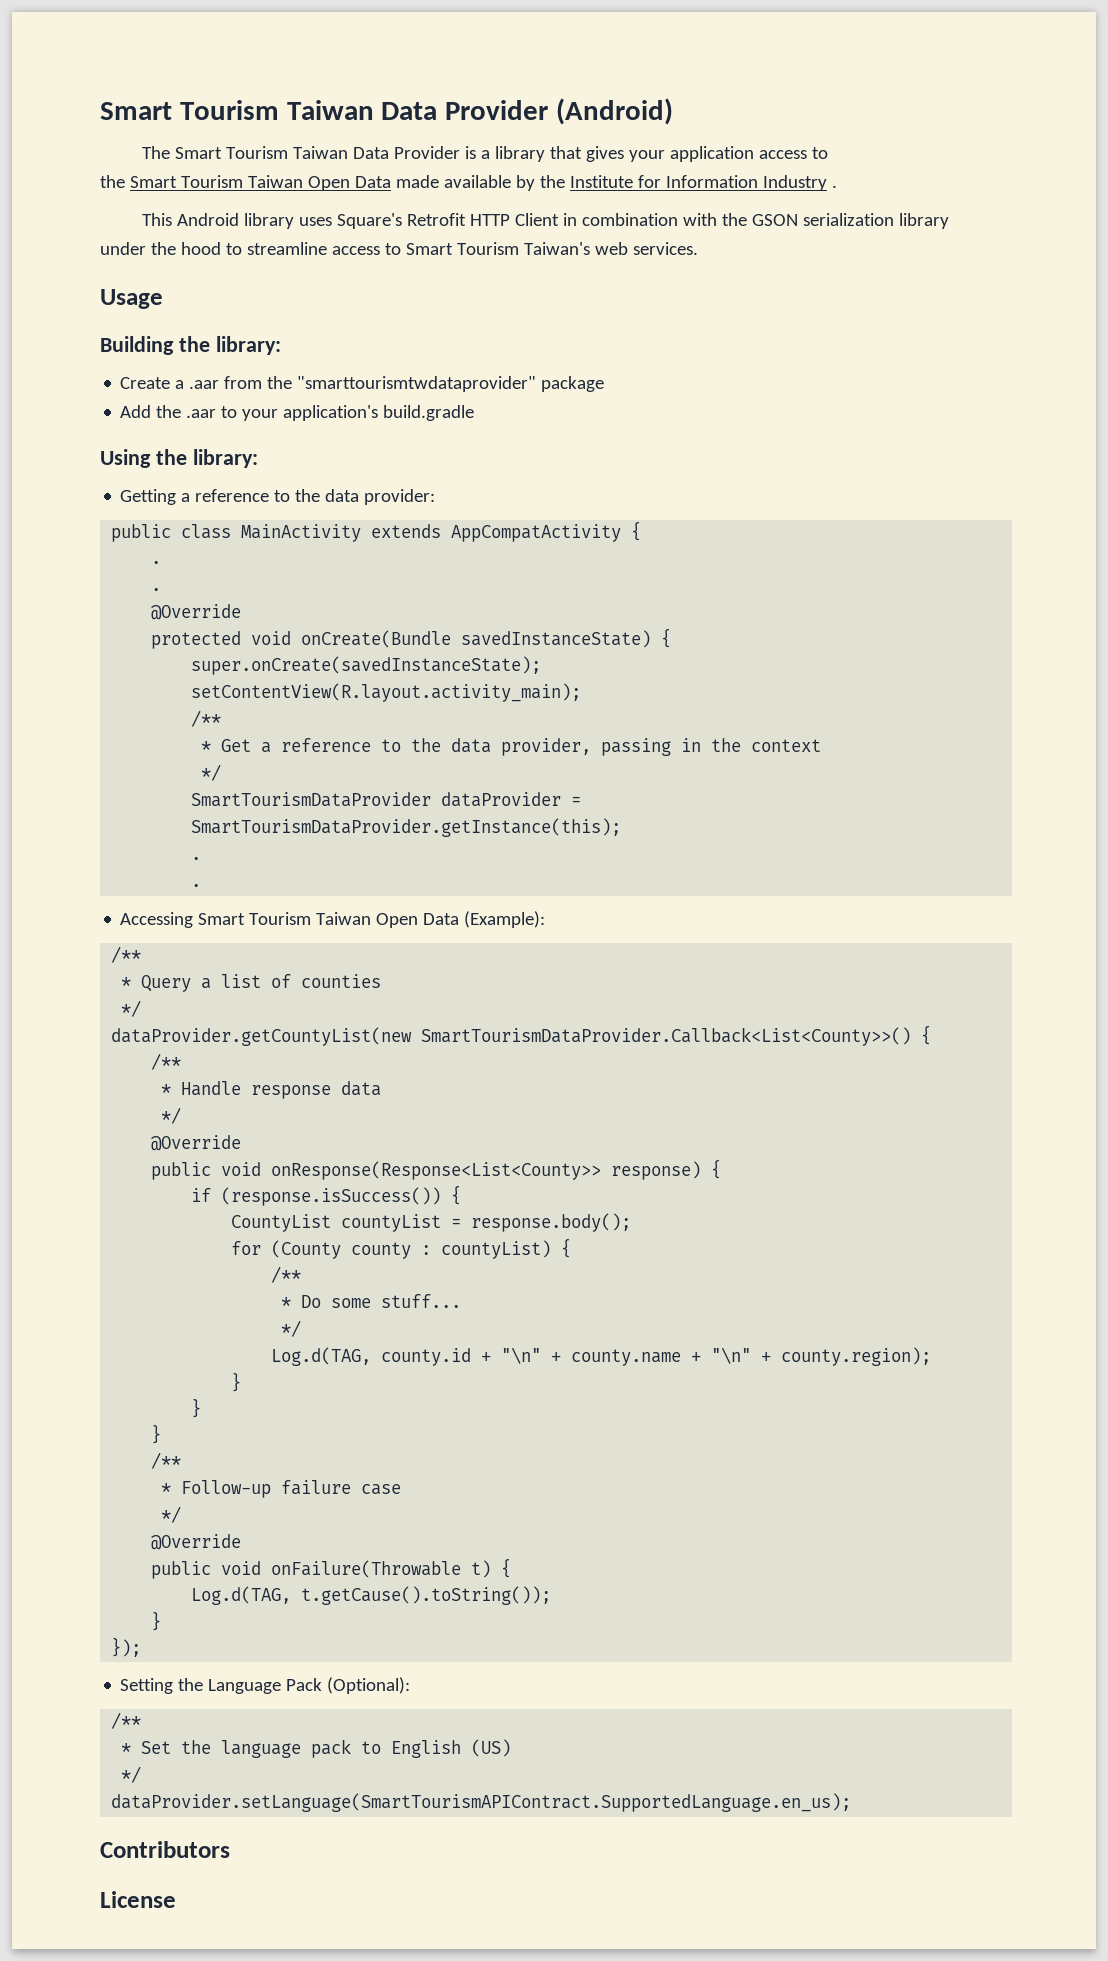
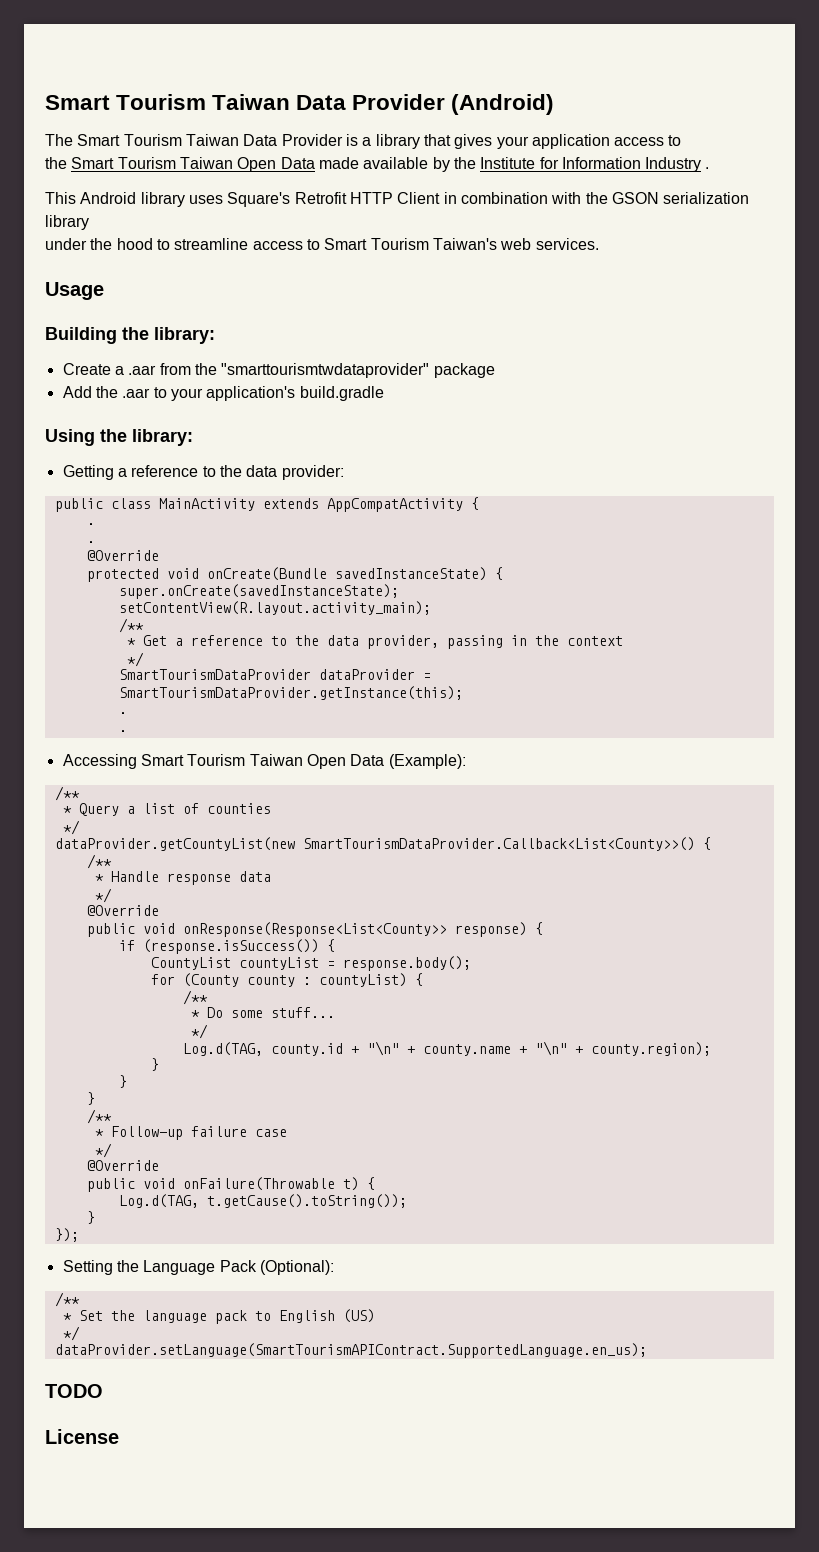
- Contributors
+ TODO

